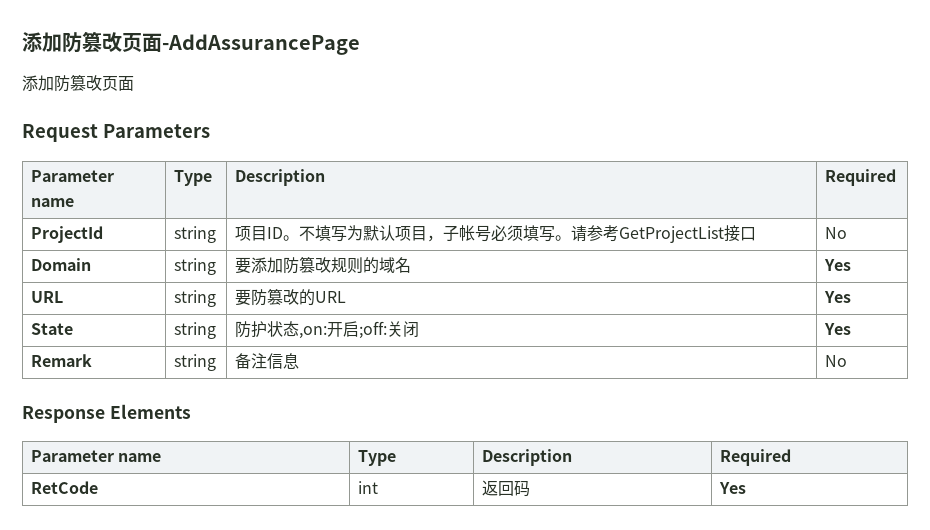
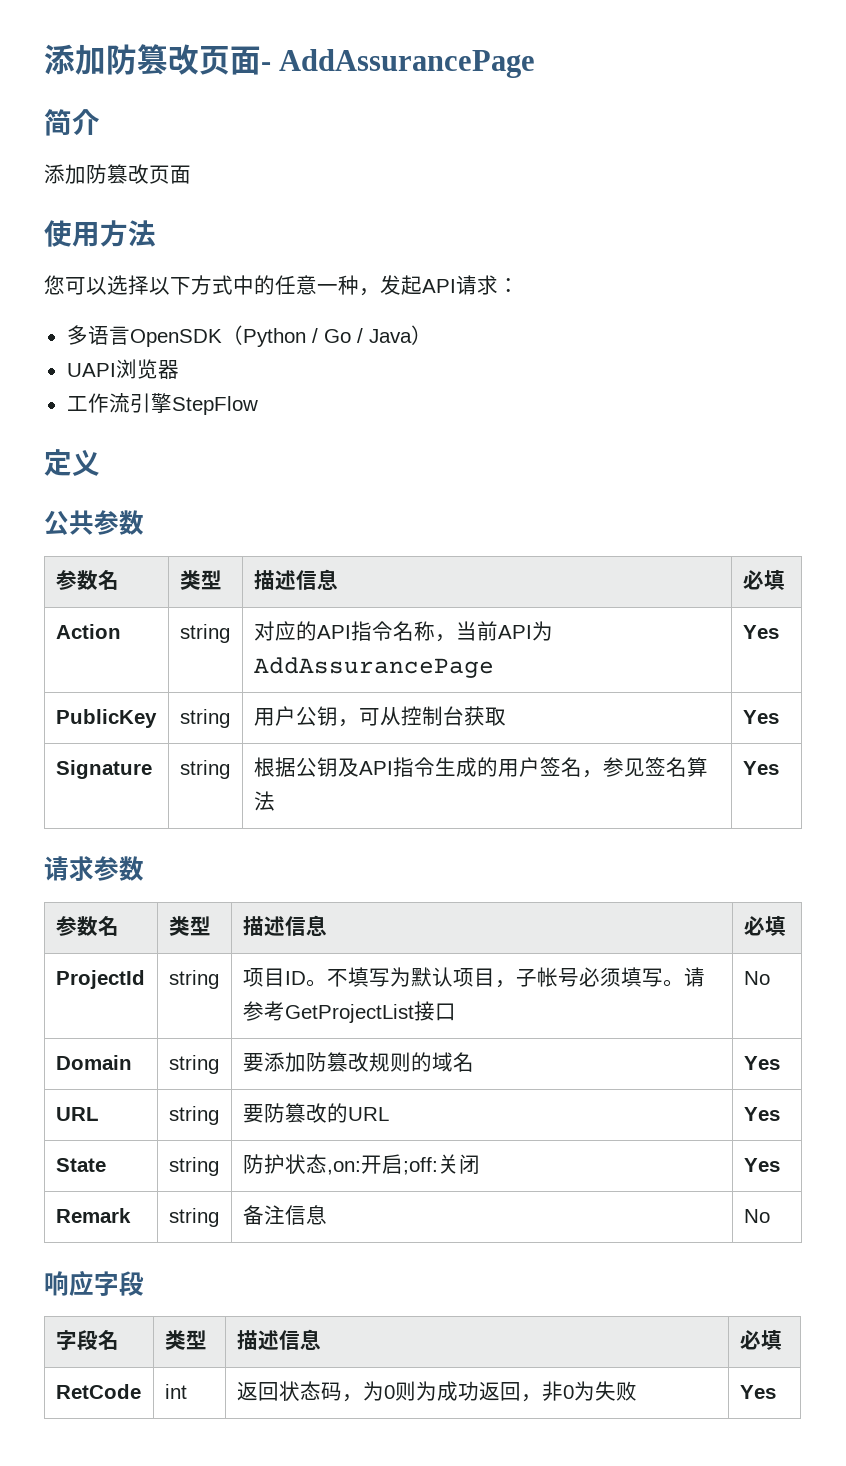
- 添加防篡改页面-AddAssurancePage
+ 添加防篡改页面- AddAssurancePage
+ 简介
- Request Parameters
- Parameter name | Type | Description | Required
+ 使用方法
+ 您可以选择以下方式中的任意一种，发起API请求：
+ 多语言OpenSDK（Python / Go / Java）
+ UAPI浏览器
+ 工作流引擎StepFlow
+ 定义
+ 公共参数
+ 参数名 | 类型 | 描述信息 | 必填
+ Action | string | 对应的API指令名称，当前API为AddAssurancePage | Yes
+ PublicKey | string | 用户公钥，可从控制台获取 | Yes
+ Signature | string | 根据公钥及API指令生成的用户签名，参见签名算法 | Yes
+ 请求参数
+ 参数名 | 类型 | 描述信息 | 必填
- Response Elements
- Parameter name | Type | Description | Required
+ 响应字段
+ 字段名 | 类型 | 描述信息 | 必填
- RetCode | int | 返回码 | Yes
+ RetCode | int | 返回状态码，为0则为成功返回，非0为失败 | Yes

